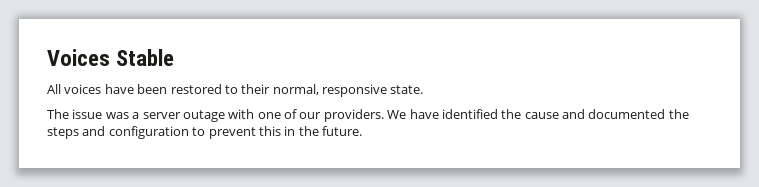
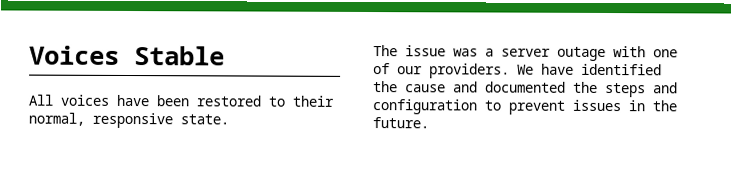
- We have identified the cause and documented the steps and configuration to prevent this in the future.
+ We have identified the cause and documented the steps and configuration to prevent issues in the future.

